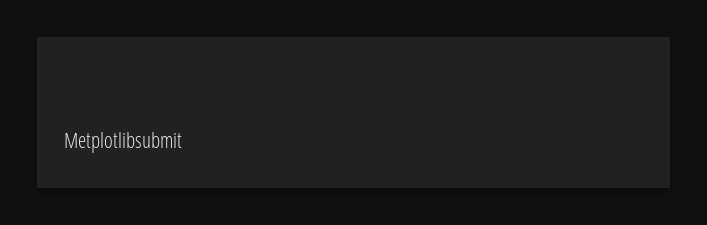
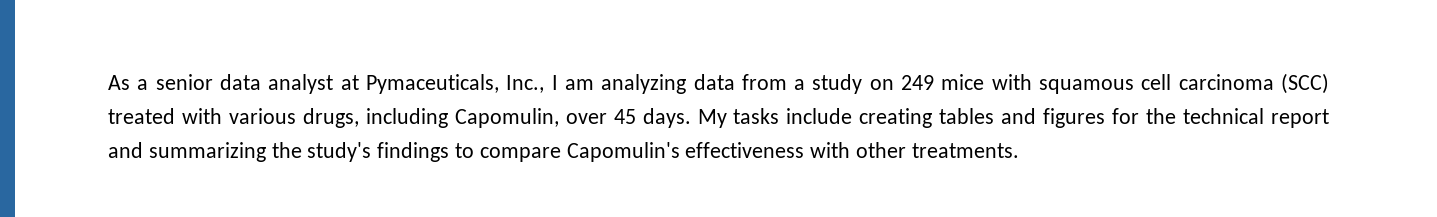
- Metplotlibsubmit
+ As a senior data analyst at Pymaceuticals, Inc., I am analyzing data from a study on 249 mice with squamous cell carcinoma (SCC) treated with various drugs, including Capomulin, over 45 days. My tasks include creating tables and figures for the technical report and summarizing the study's findings to compare Capomulin's effectiveness with other treatments.

